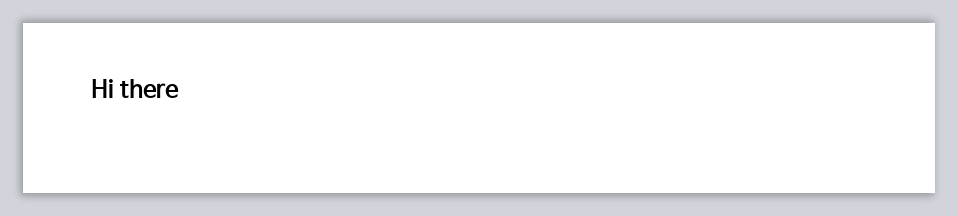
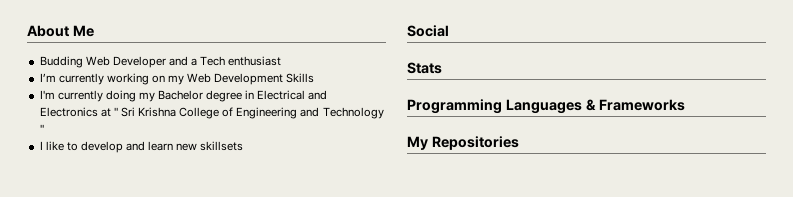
- Hi there
+ About Me
+ Budding Web Developer and a Tech enthusiast
+ I’m currently working on my Web Development Skills
+ I'm currently doing my Bachelor degree in Electrical and Electronics at " Sri Krishna College of Engineering and Technology "
+ I like to develop and learn new skillsets
+ Social
+ Stats
+ Programming Languages & Frameworks
+ My Repositories

